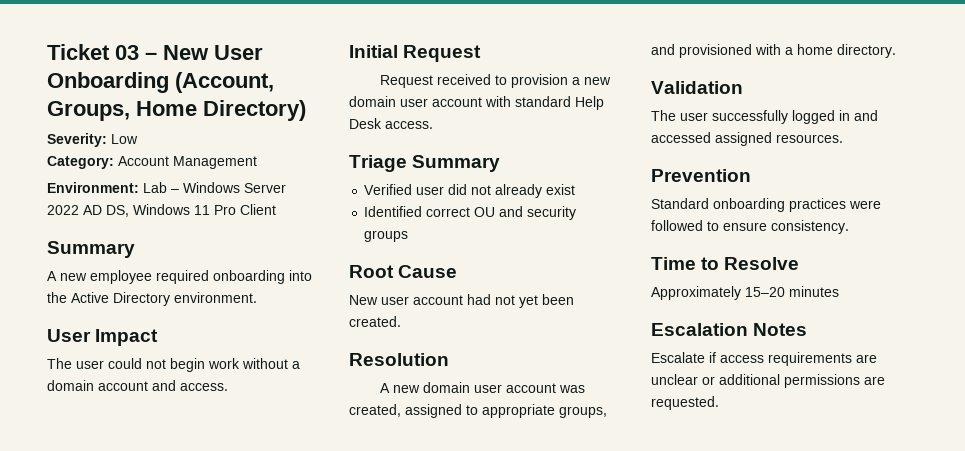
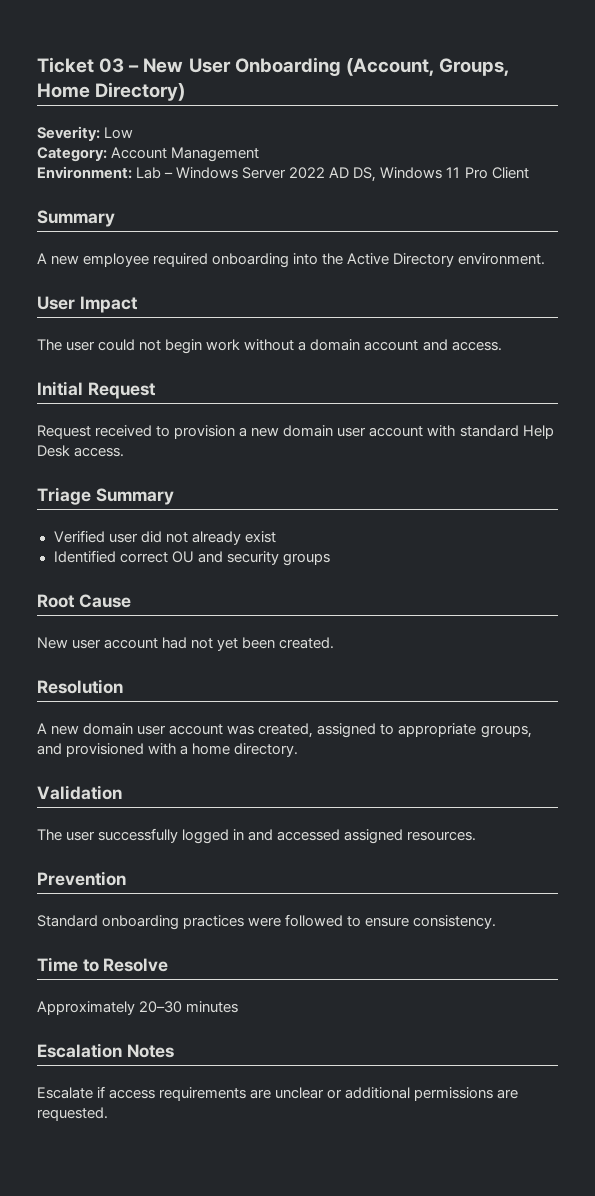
- Approximately 15–20 minutes
+ Approximately 20–30 minutes

